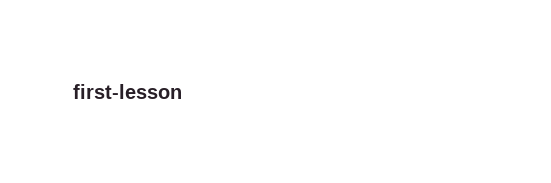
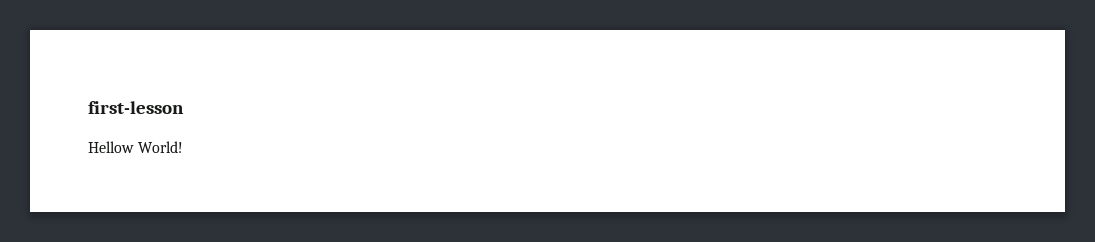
+ Hellow World!

